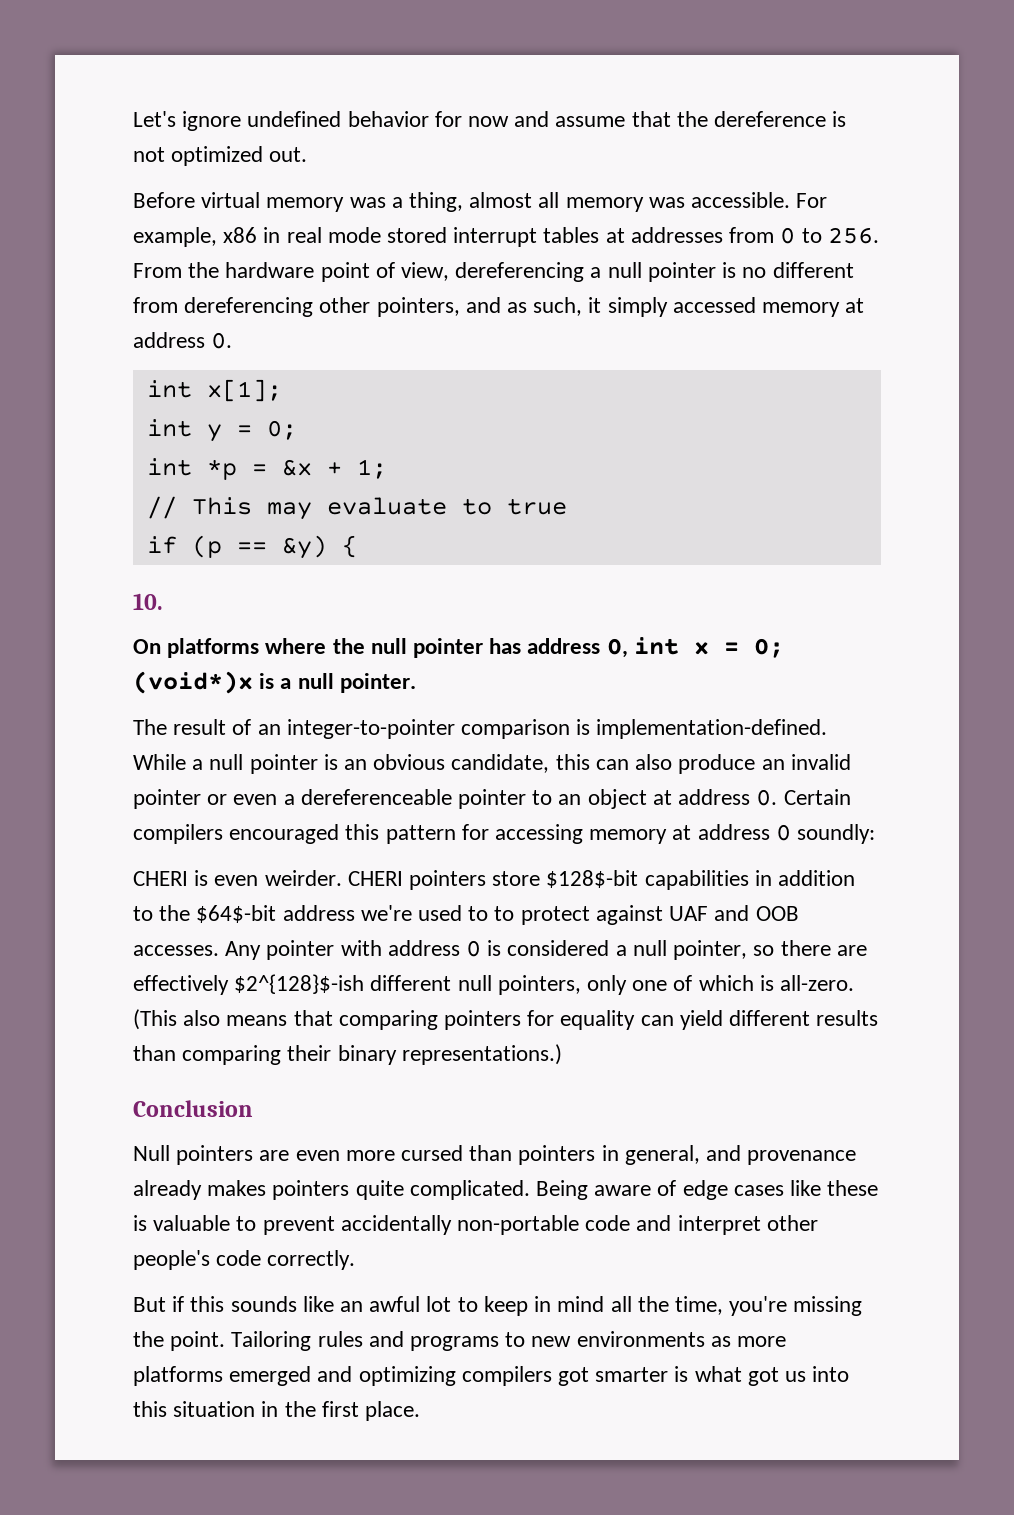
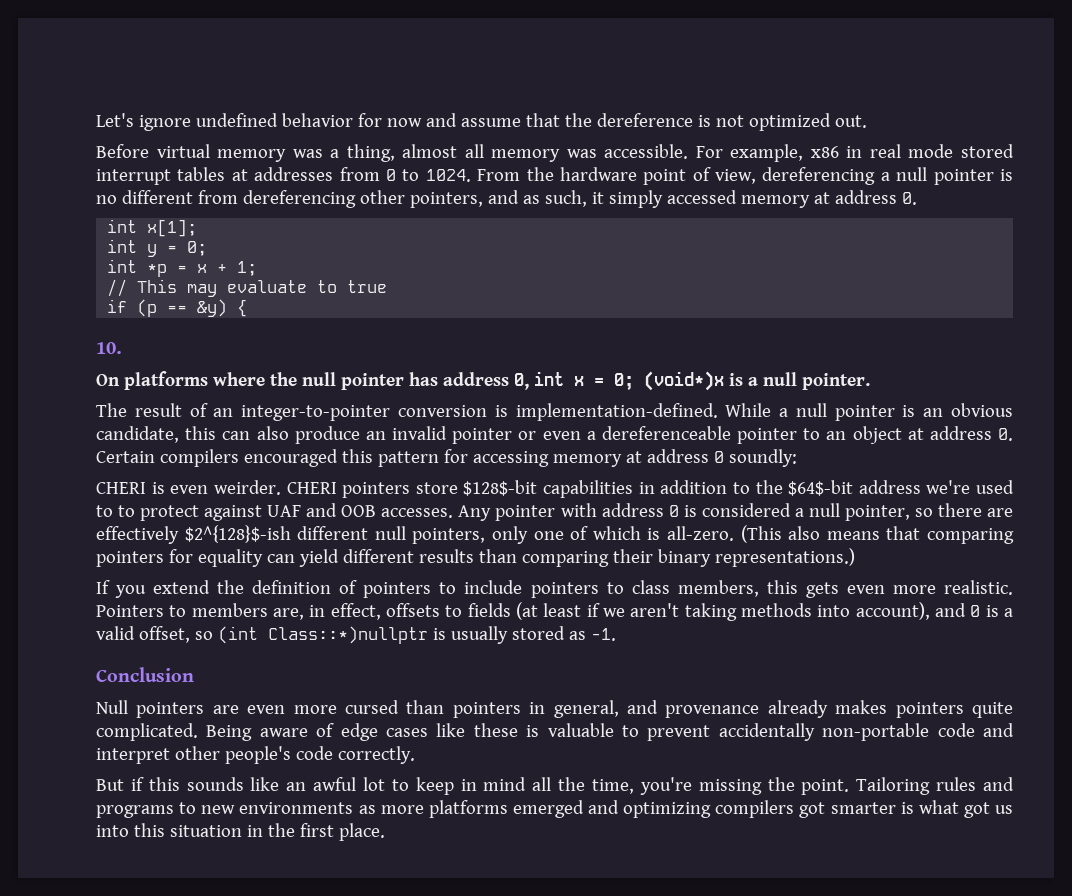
- For example, x86 in real mode stored interrupt tables at addresses from 0 to 256. From the hardware point of view, dereferencing a null pointer is no different from dereferencing other pointers, and as such, it simply accessed memory at address 0.
+ For example, x86 in real mode stored interrupt tables at addresses from 0 to 1024. From the hardware point of view, dereferencing a null pointer is no different from dereferencing other pointers, and as such, it simply accessed memory at address 0.
- int *p = &x + 1;
+ int *p = x + 1;
- The result of an integer-to-pointer comparison is implementation-defined.
+ The result of an integer-to-pointer conversion is implementation-defined.
+ If you extend the definition of pointers to include pointers to class members, this gets even more realistic. Pointers to members are, in effect, offsets to fields (at least if we aren't taking methods into account), and 0 is a valid offset, so (int Class::*)nullptr is usually stored as -1.

